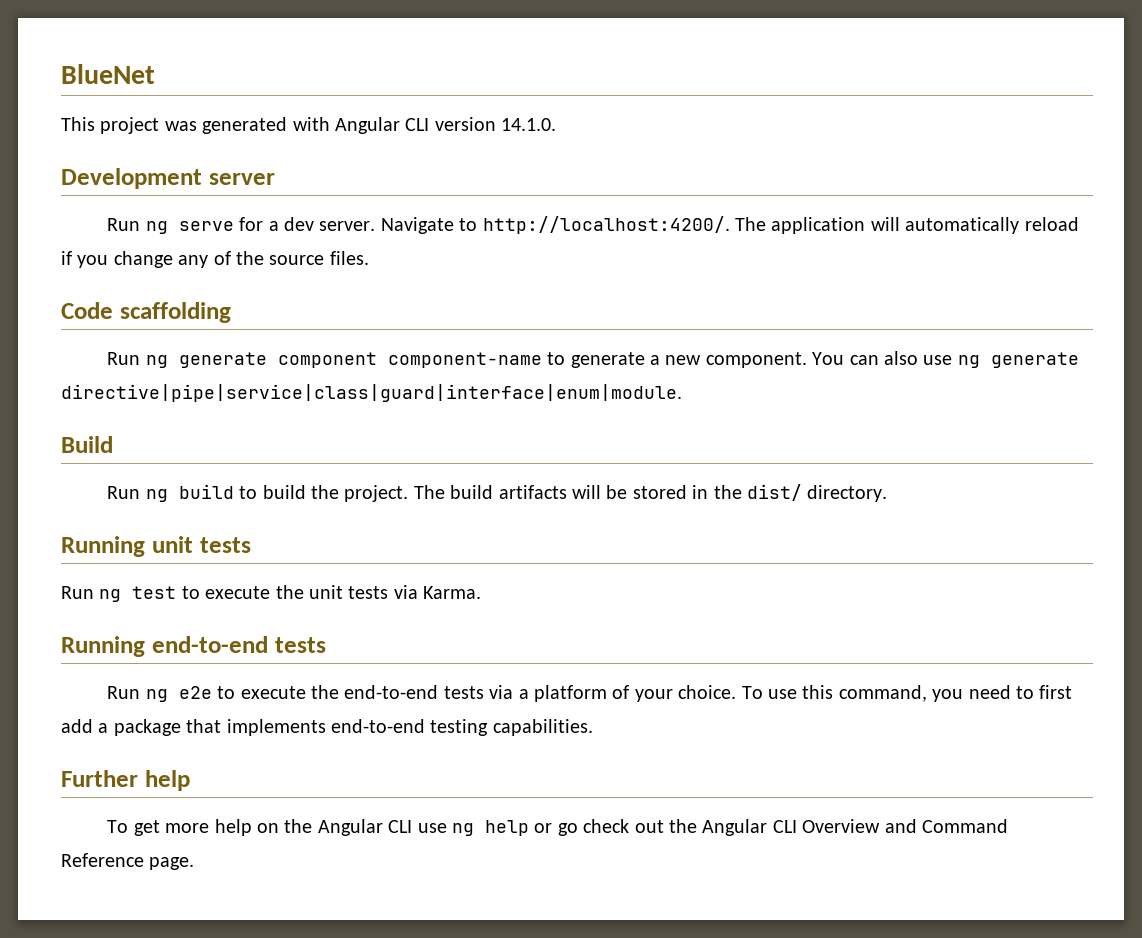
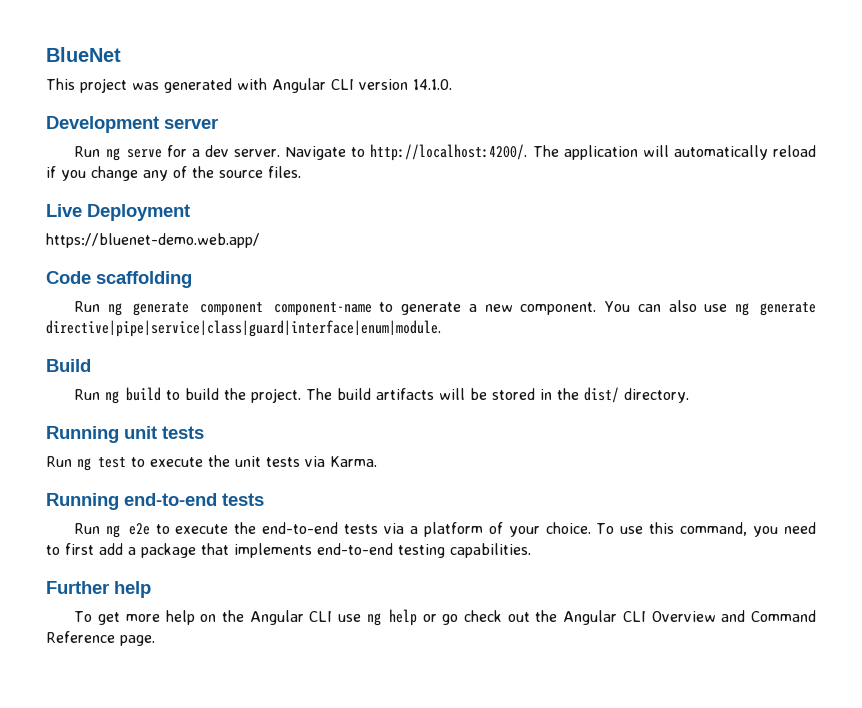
+ Live Deployment
+ https://bluenet-demo.web.app/

